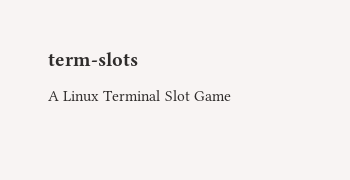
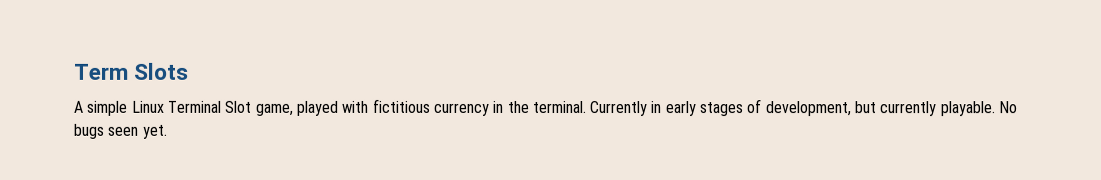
- term-slots
+ Term Slots
- A Linux Terminal Slot Game
+ A simple Linux Terminal Slot game, played with fictitious currency in the terminal. Currently in early stages of development, but currently playable. No bugs seen yet.

